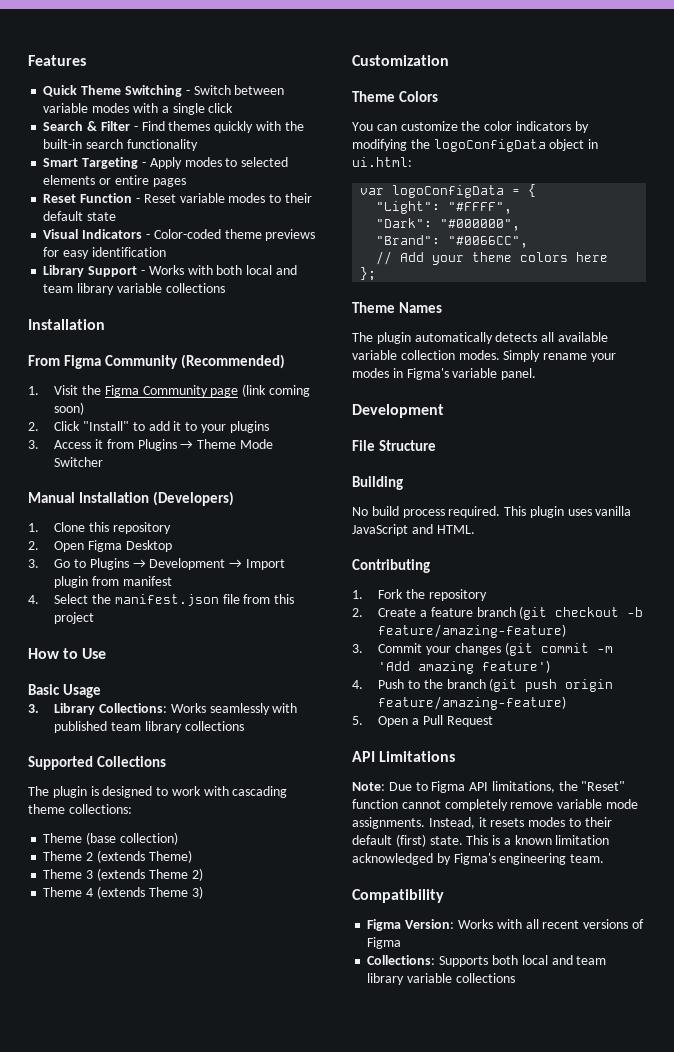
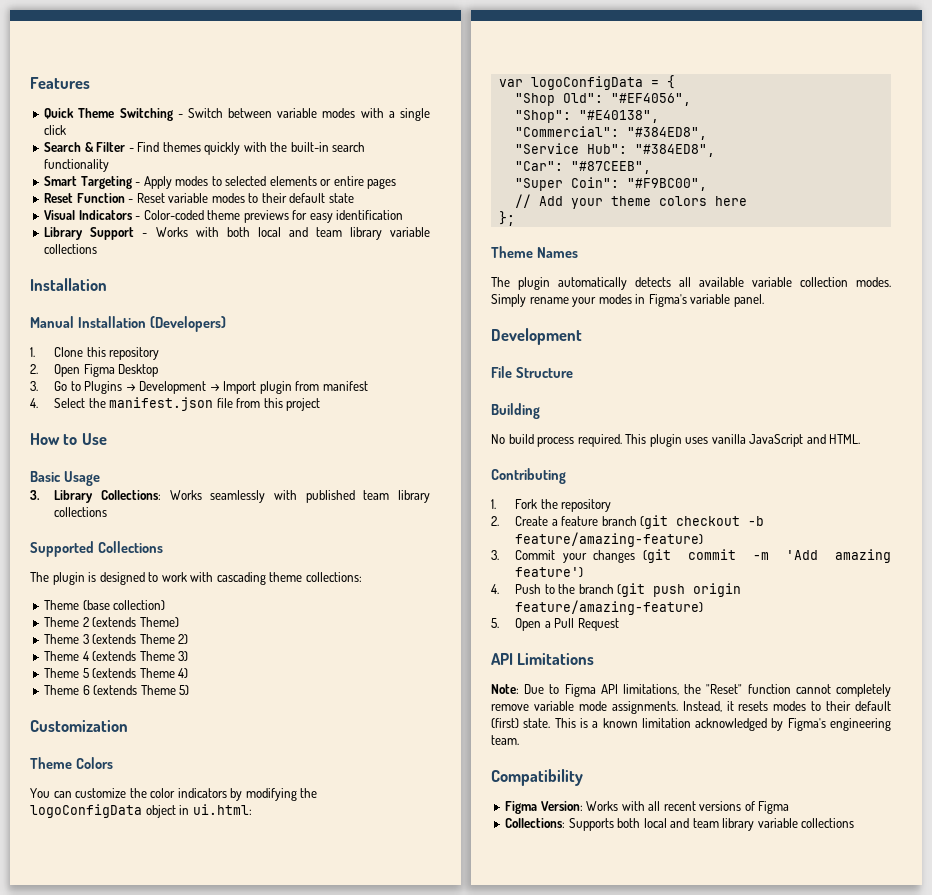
- From Figma Community (Recommended)
- 1. Visit the Figma Community page (link coming soon)
- 2. Click "Install" to add it to your plugins
- 3. Access it from Plugins → Theme Mode Switcher
+ Theme 5 (extends Theme 4)
+ Theme 6 (extends Theme 5)
- "Light": "#FFFF",
- "Dark": "#000000",
- "Brand": "#0066CC",
+ "Shop Old": "#EF4056",
+ "Shop": "#E40138",
+ "Commercial": "#384ED8",
+ "Service Hub": "#384ED8",
+ "Car": "#87CEEB",
+ "Super Coin": "#F9BC00",

